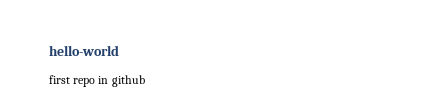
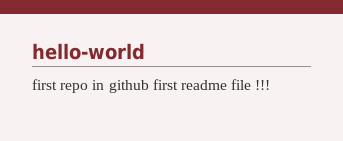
- first repo in github
+ first repo in github first readme file !!!

